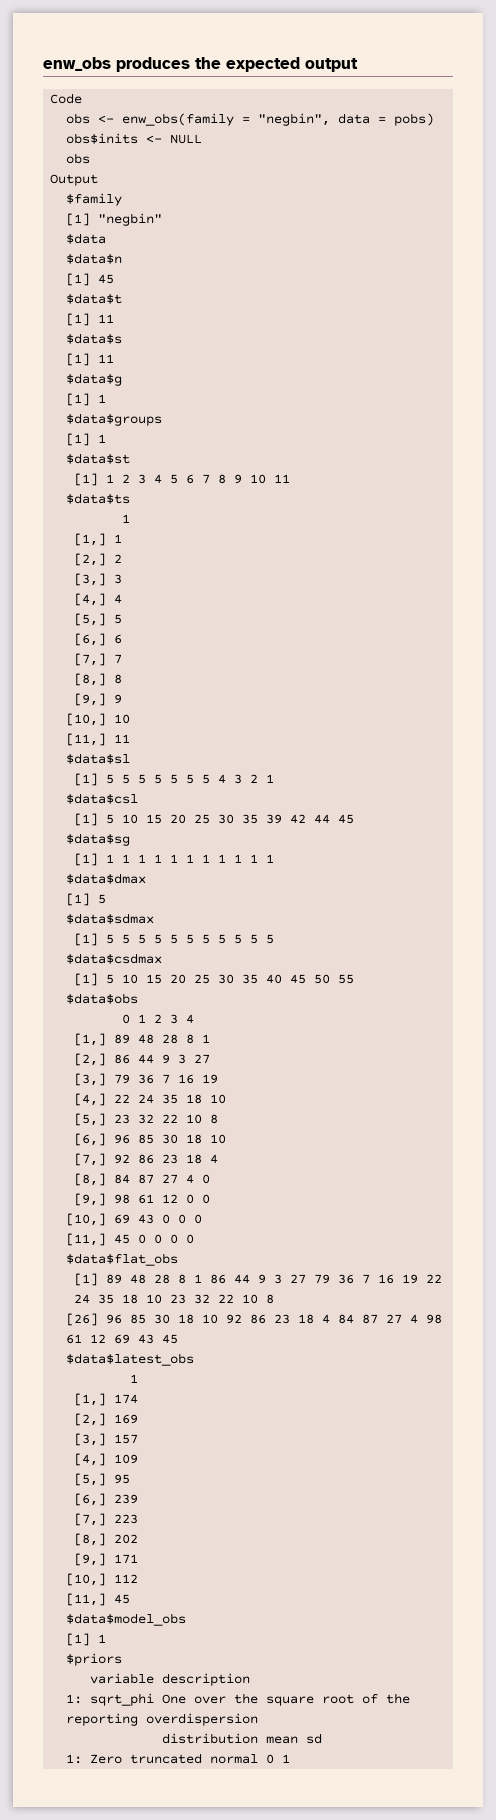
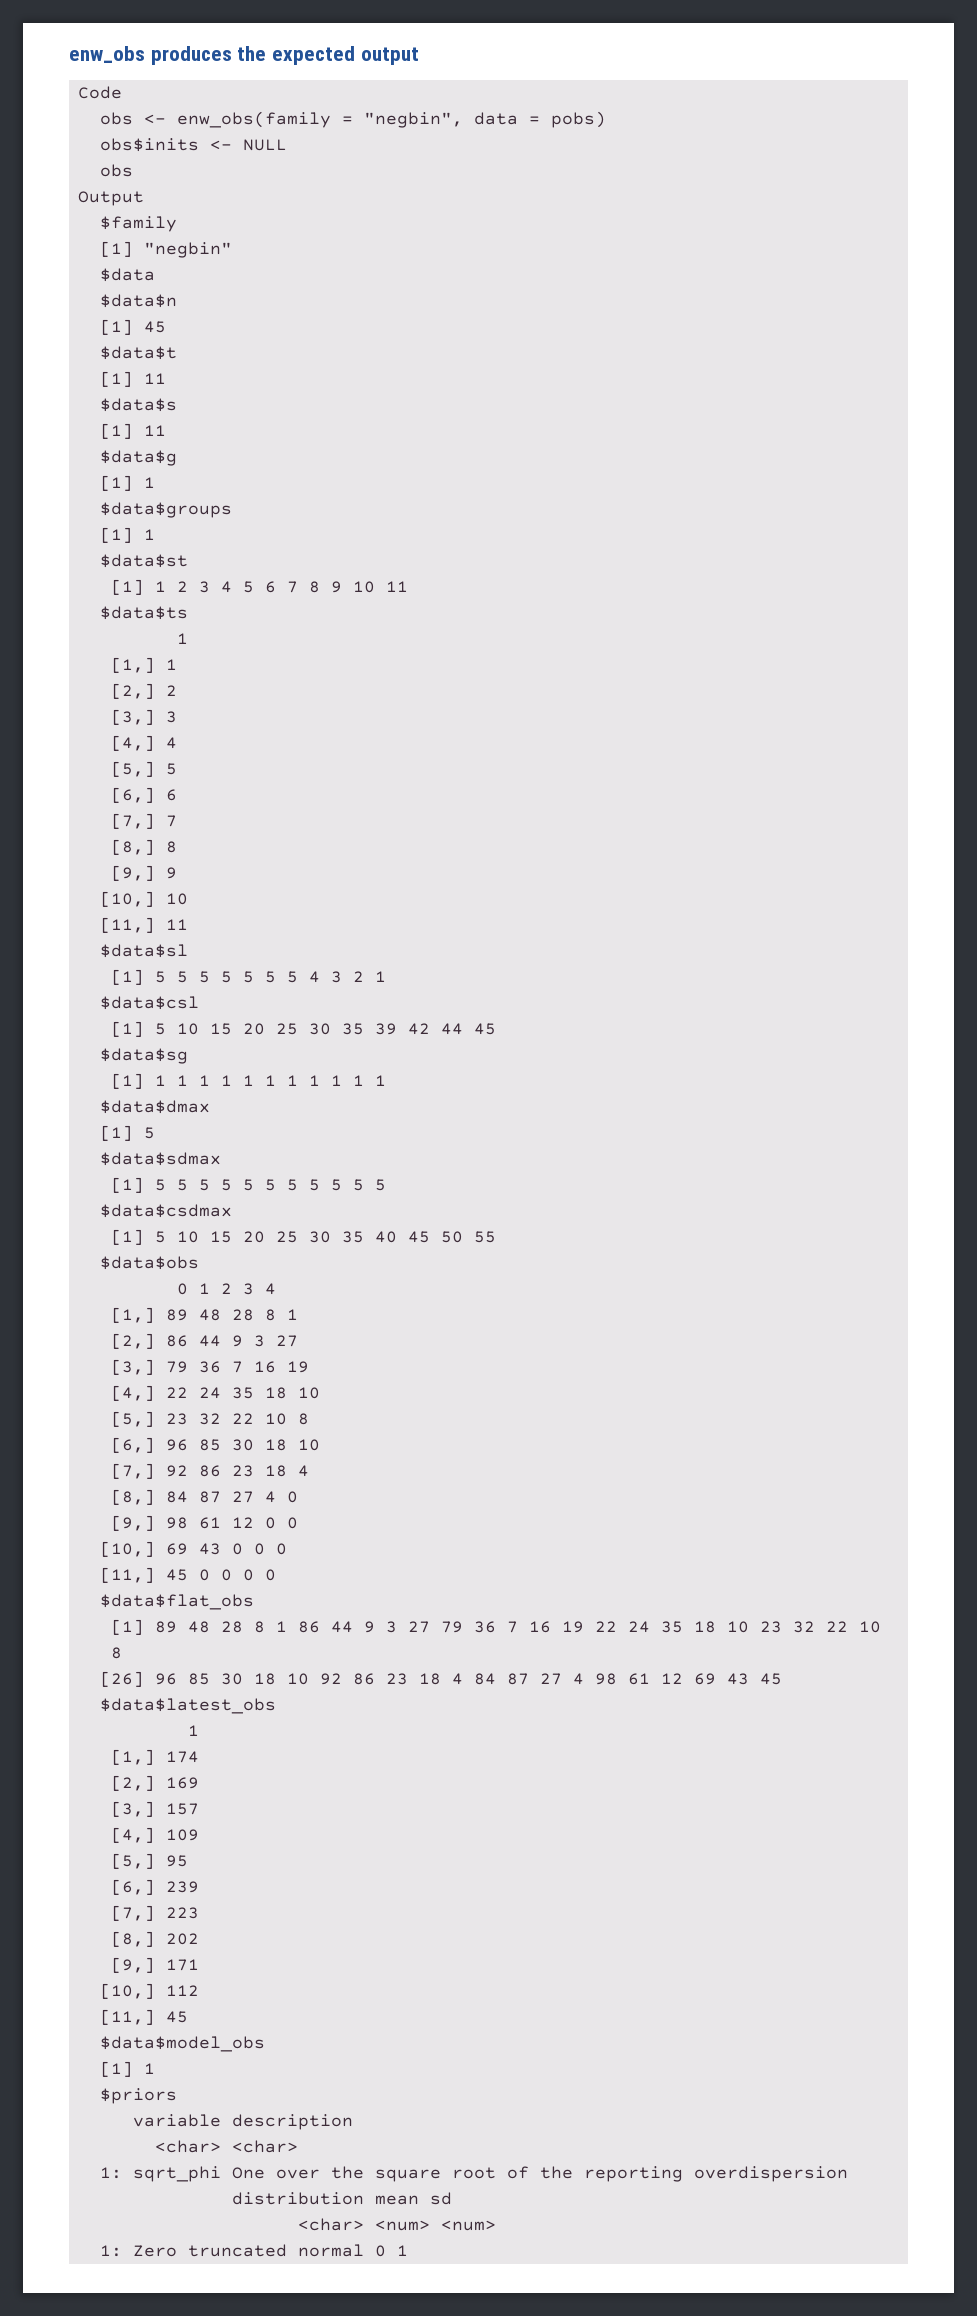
+ <char> <char>
+ <char> <num> <num>

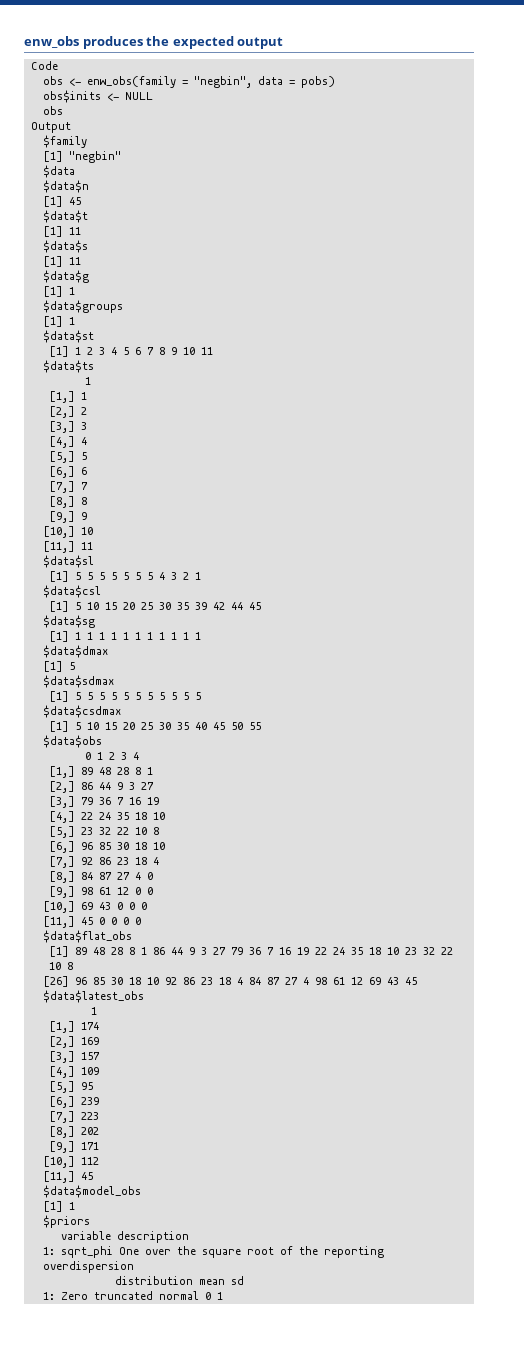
- <char> <char>
- <char> <num> <num>

